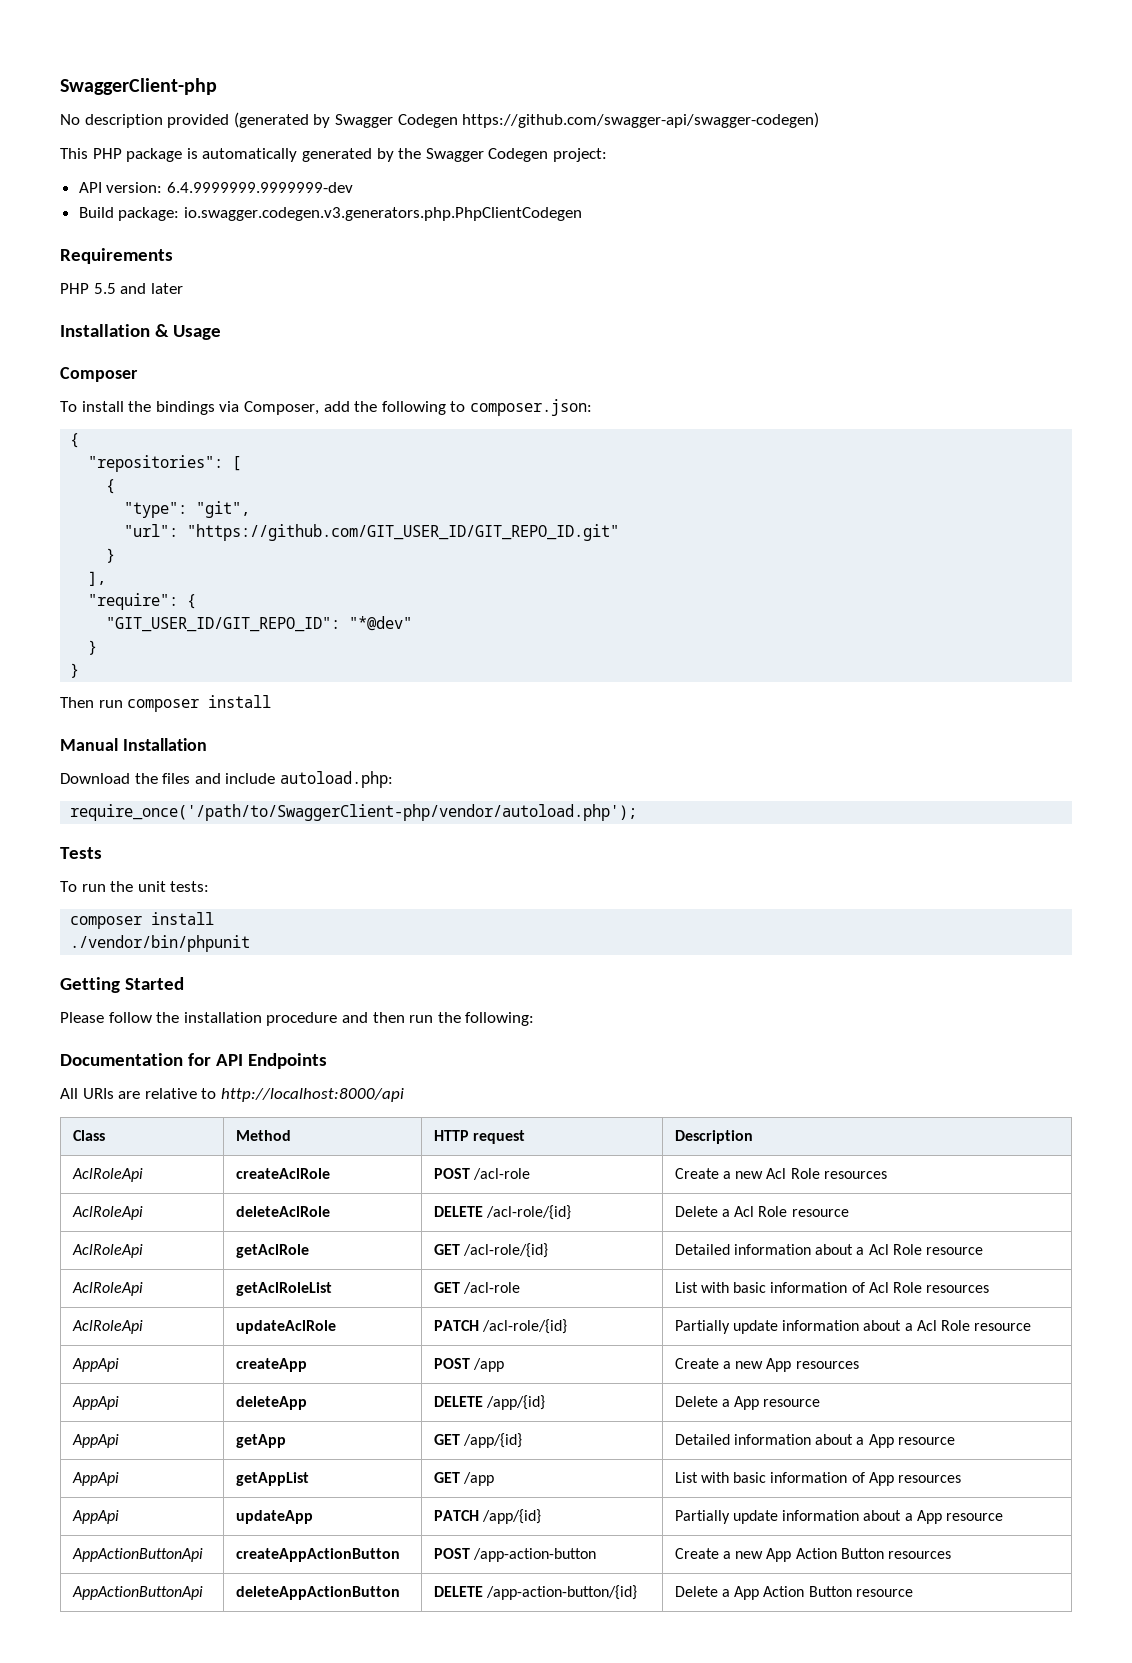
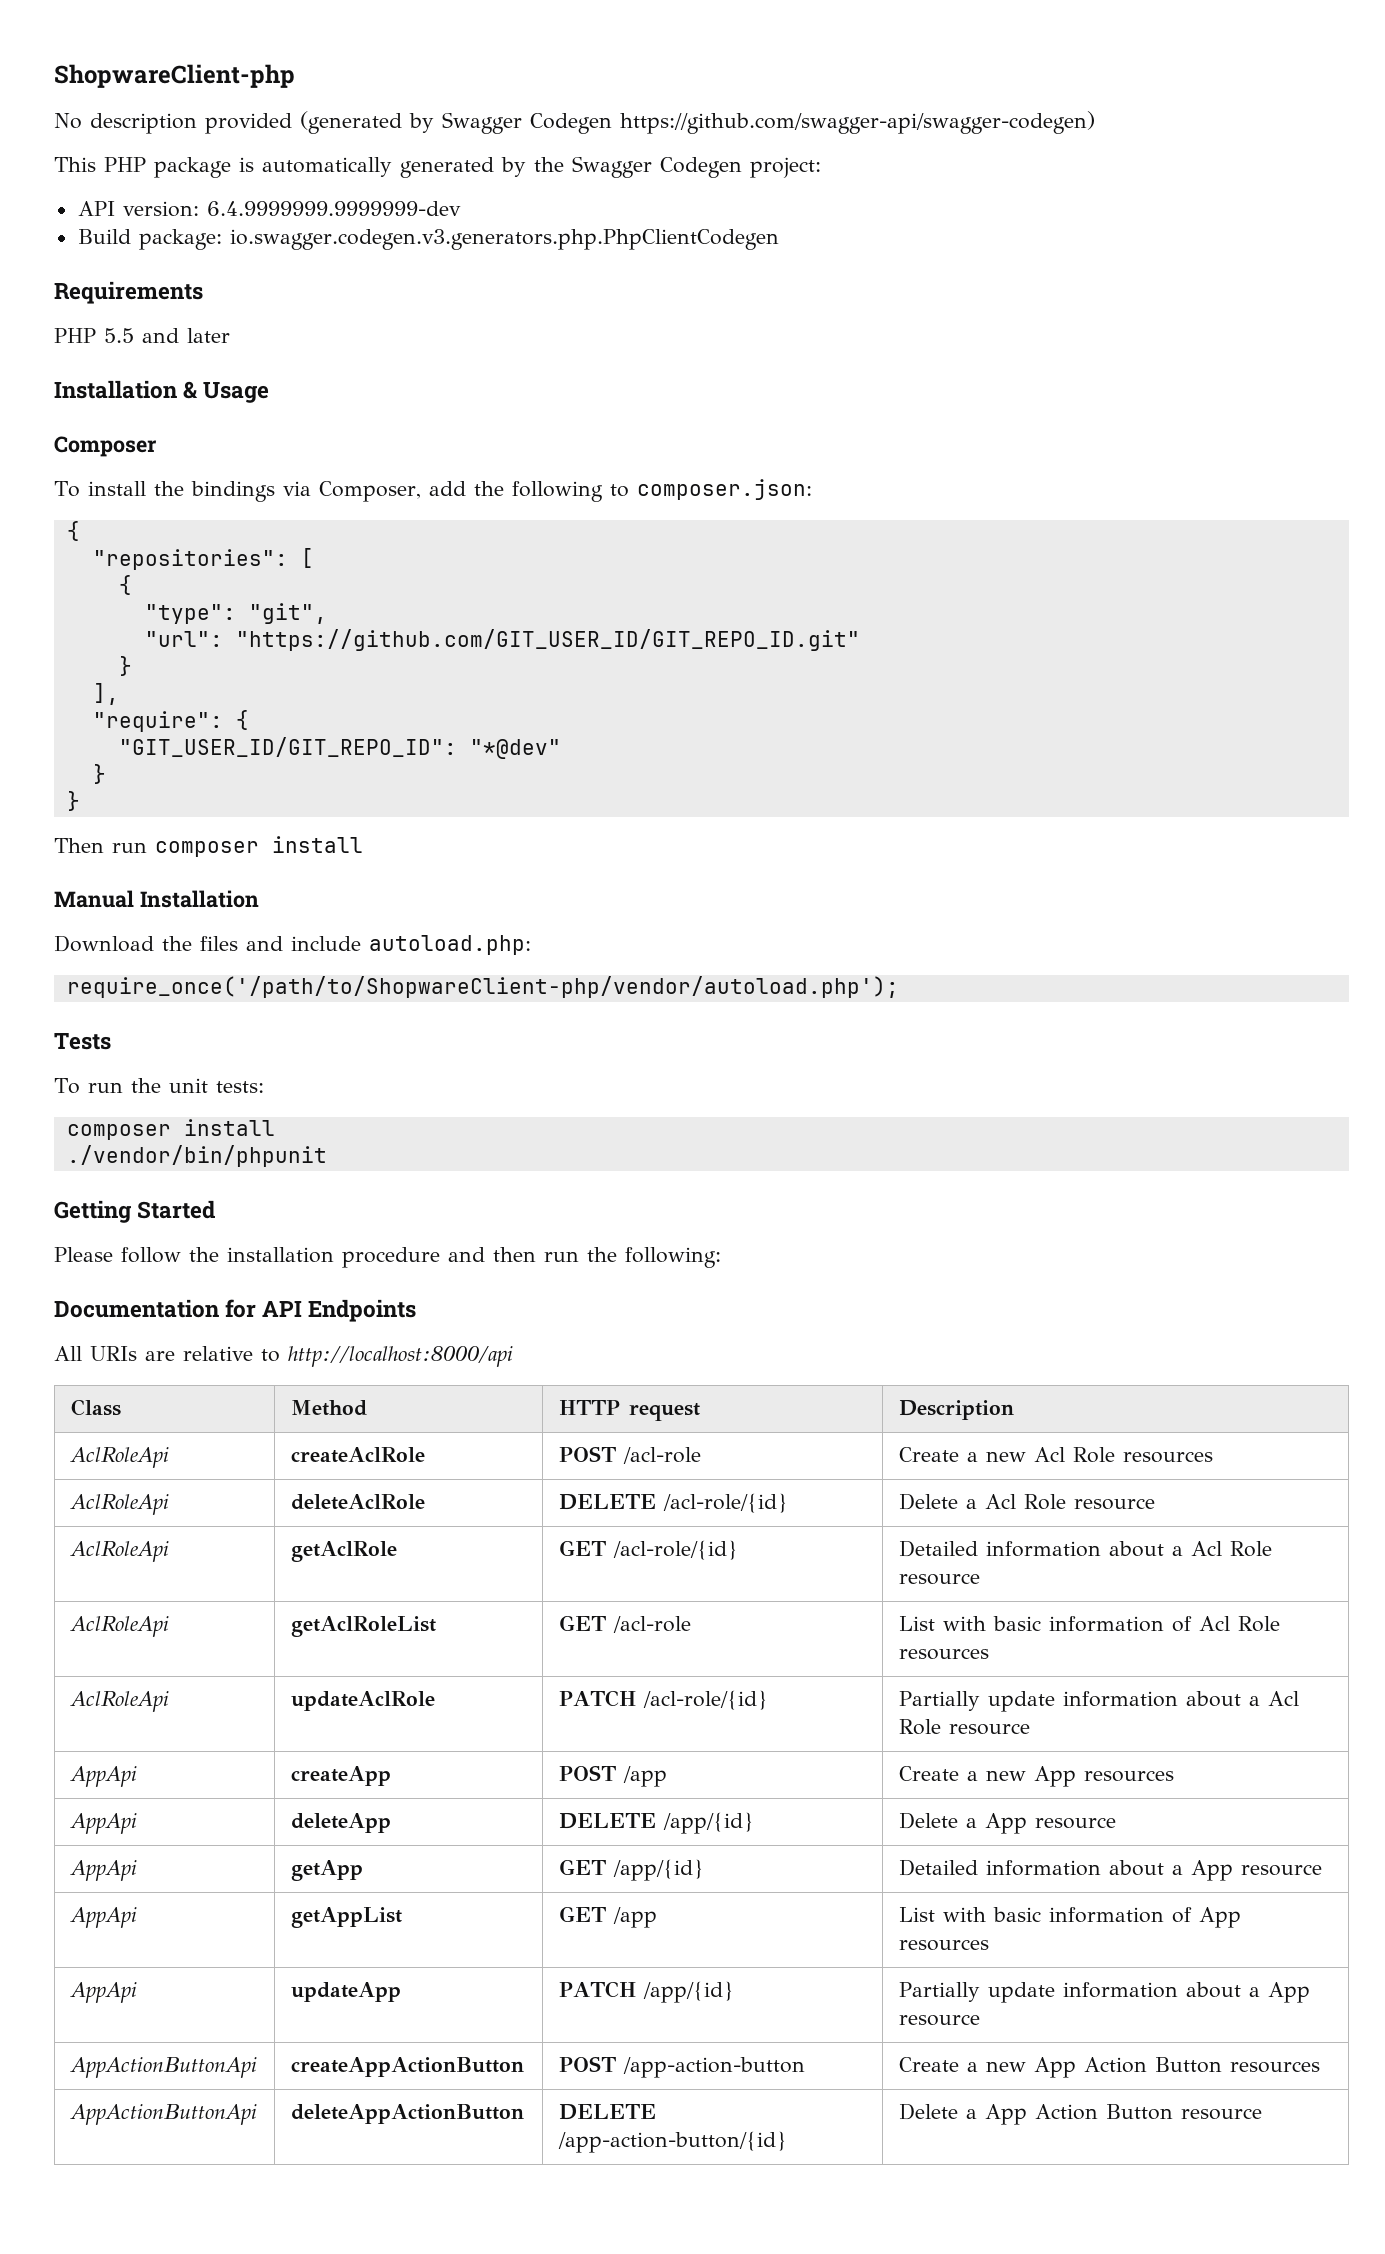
- SwaggerClient-php
+ ShopwareClient-php
- require_once('/path/to/SwaggerClient-php/vendor/autoload.php');
+ require_once('/path/to/ShopwareClient-php/vendor/autoload.php');

